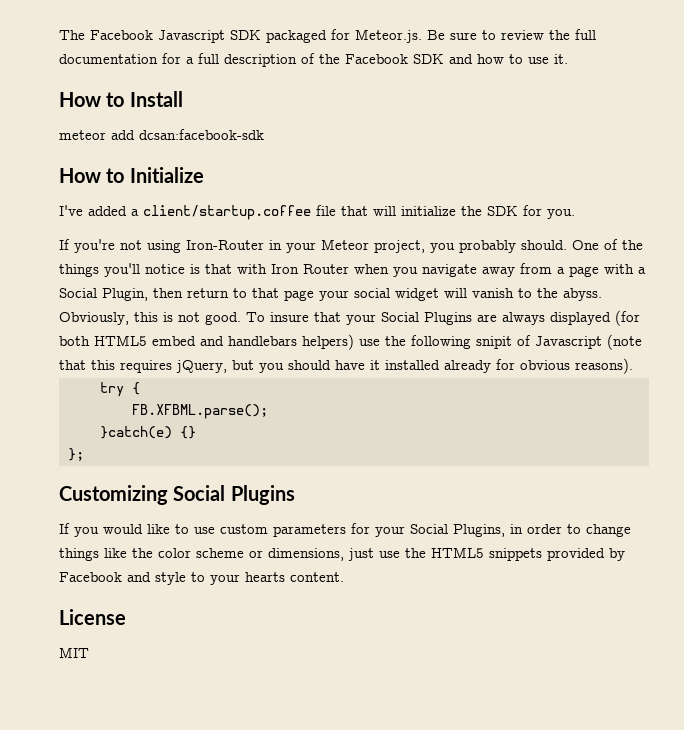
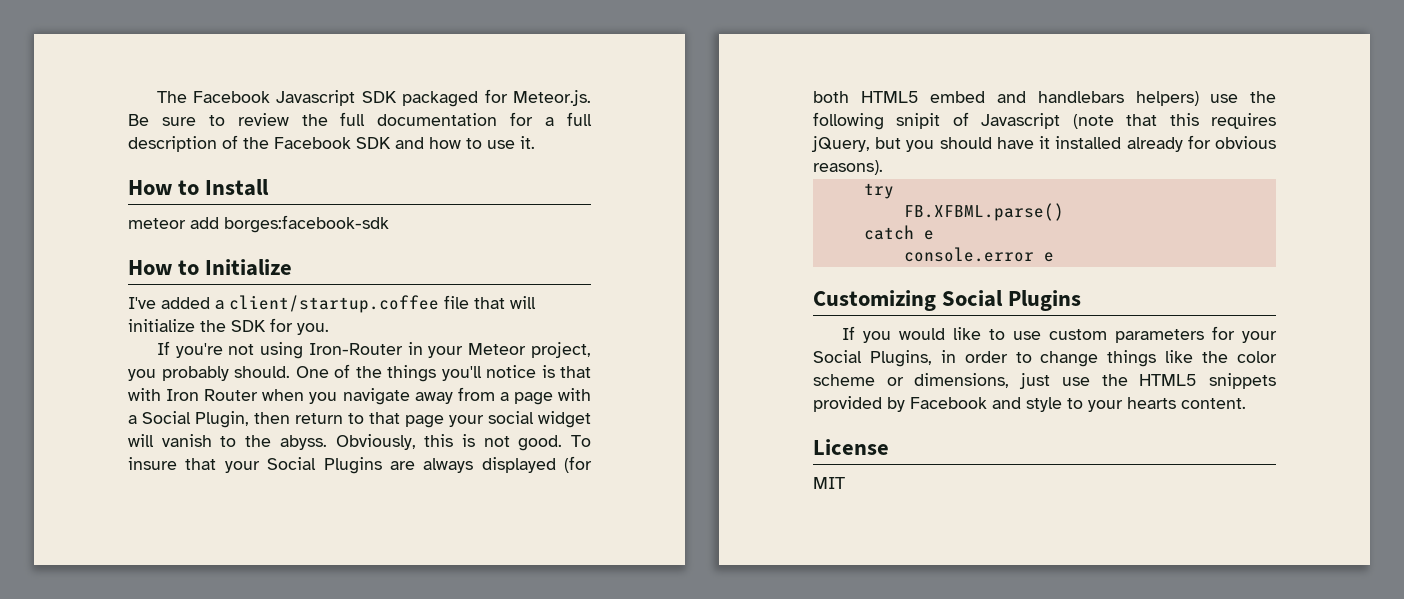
- meteor add dcsan:facebook-sdk
+ meteor add borges:facebook-sdk
- try {
- FB.XFBML.parse();
- }catch(e) {}
- };
+ try
+ FB.XFBML.parse()
+ catch e
+ console.error e

